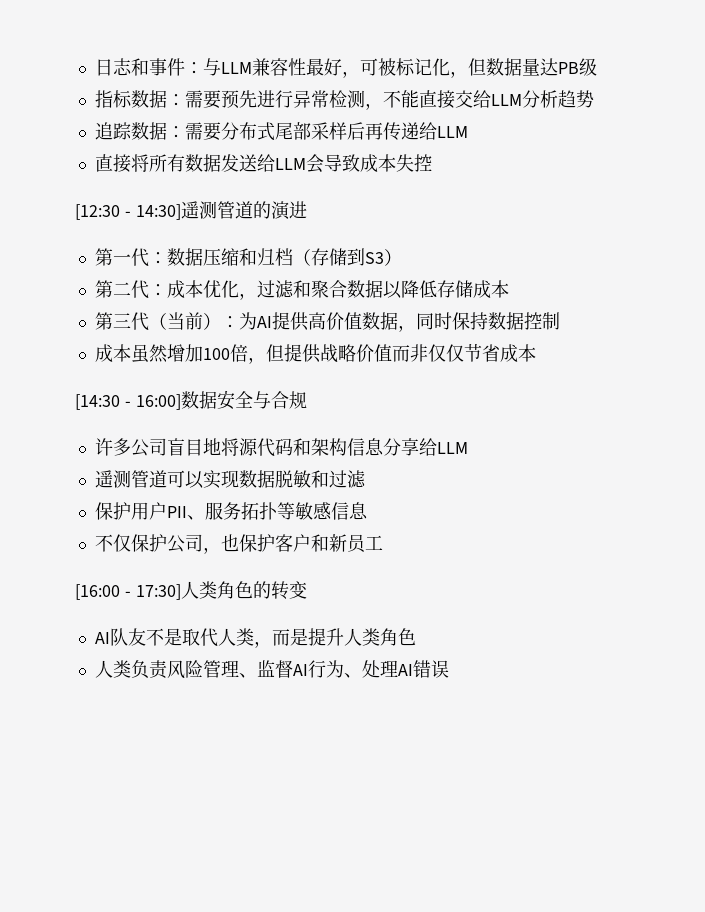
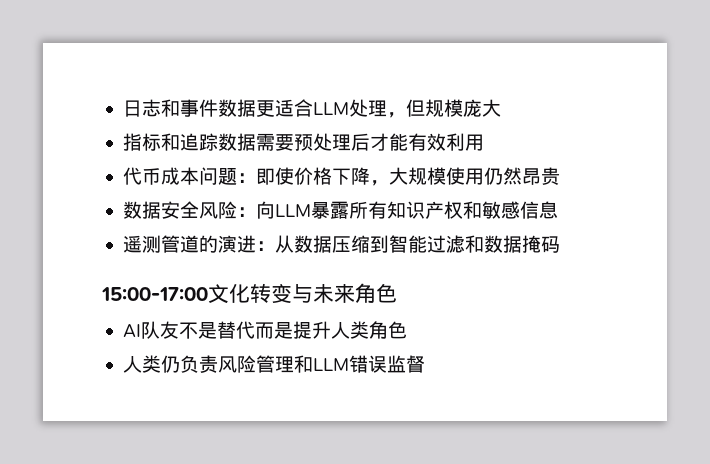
- 日志和事件：与LLM兼容性最好，可被标记化，但数据量达PB级
- 指标数据：需要预先进行异常检测，不能直接交给LLM分析趋势
- 追踪数据：需要分布式尾部采样后再传递给LLM
- 直接将所有数据发送给LLM会导致成本失控
- [12:30 - 14:30]遥测管道的演进
- 第一代：数据压缩和归档（存储到S3）
- 第二代：成本优化，过滤和聚合数据以降低存储成本
- 第三代（当前）：为AI提供高价值数据，同时保持数据控制
- 成本虽然增加100倍，但提供战略价值而非仅仅节省成本
- [14:30 - 16:00]数据安全与合规
- 许多公司盲目地将源代码和架构信息分享给LLM
- 遥测管道可以实现数据脱敏和过滤
- 保护用户PII、服务拓扑等敏感信息
- 不仅保护公司，也保护客户和新员工
- [16:00 - 17:30]人类角色的转变
+ 日志和事件数据更适合LLM处理，但规模庞大
+ 指标和追踪数据需要预处理后才能有效利用
+ 代币成本问题：即使价格下降，大规模使用仍然昂贵
+ 数据安全风险：向LLM暴露所有知识产权和敏感信息
+ 遥测管道的演进：从数据压缩到智能过滤和数据掩码
+ 15:00-17:00文化转变与未来角色
- AI队友不是取代人类，而是提升人类角色
+ AI队友不是替代而是提升人类角色
- 人类负责风险管理、监督AI行为、处理AI错误
+ 人类仍负责风险管理和LLM错误监督

